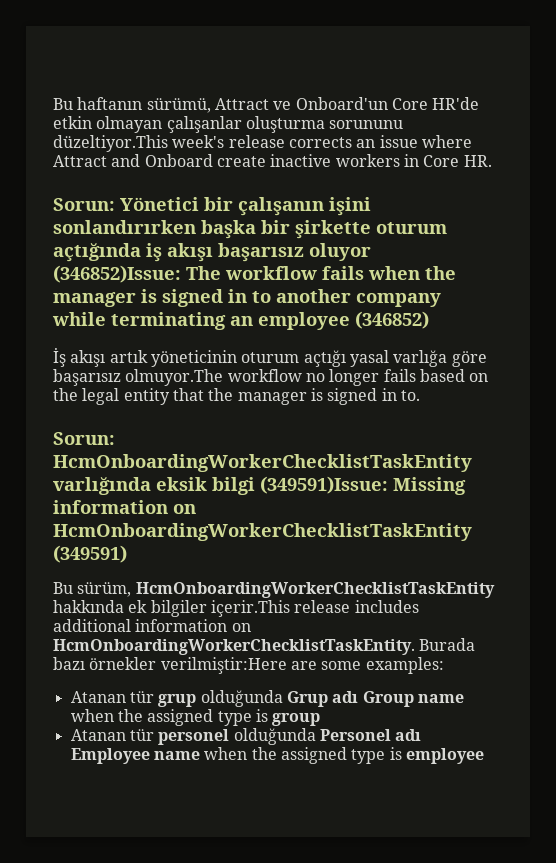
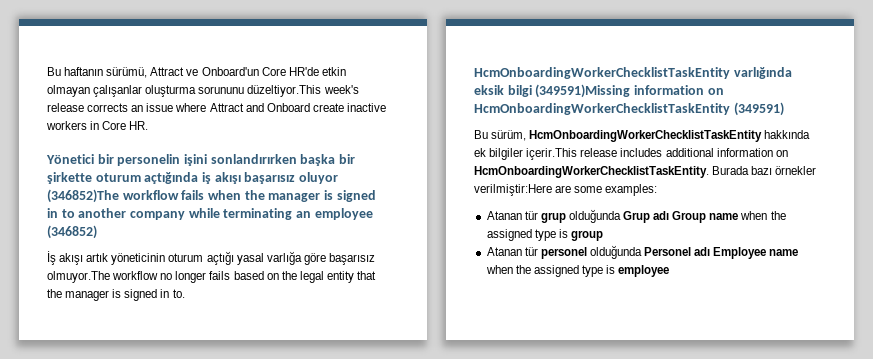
- Sorun: Yönetici bir çalışanın işini sonlandırırken başka bir şirkette oturum açtığında iş akışı başarısız oluyor (346852)Issue: The workflow fails when the manager is signed in to another company while terminating an employee (346852)
+ Yönetici bir personelin işini sonlandırırken başka bir şirkette oturum açtığında iş akışı başarısız oluyor (346852)The workflow fails when the manager is signed in to another company while terminating an employee (346852)
- Sorun: HcmOnboardingWorkerChecklistTaskEntity varlığında eksik bilgi (349591)Issue: Missing information on HcmOnboardingWorkerChecklistTaskEntity (349591)
+ HcmOnboardingWorkerChecklistTaskEntity varlığında eksik bilgi (349591)Missing information on HcmOnboardingWorkerChecklistTaskEntity (349591)

